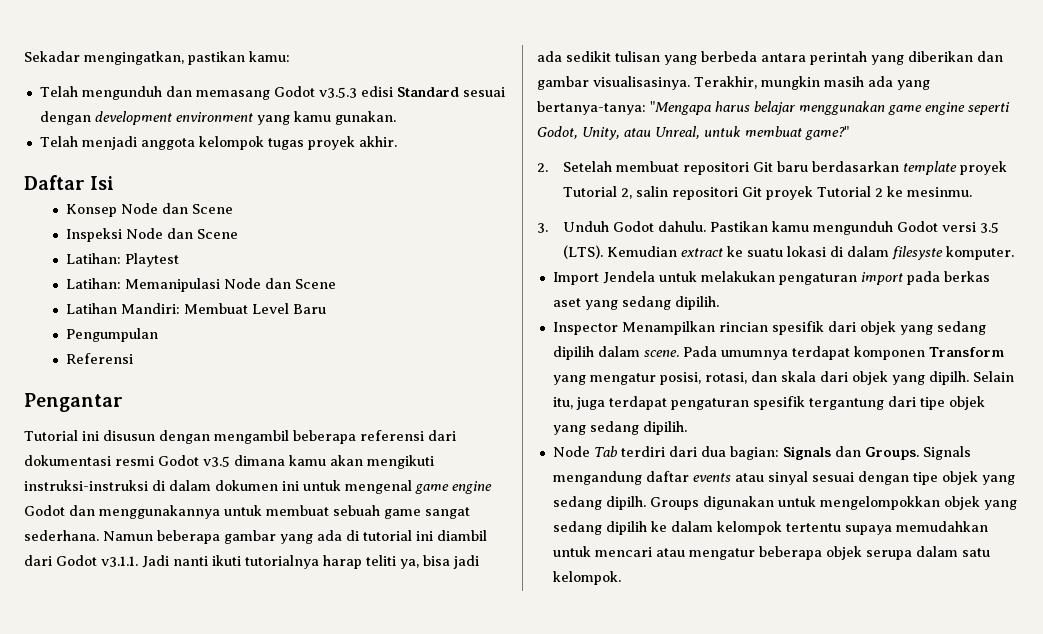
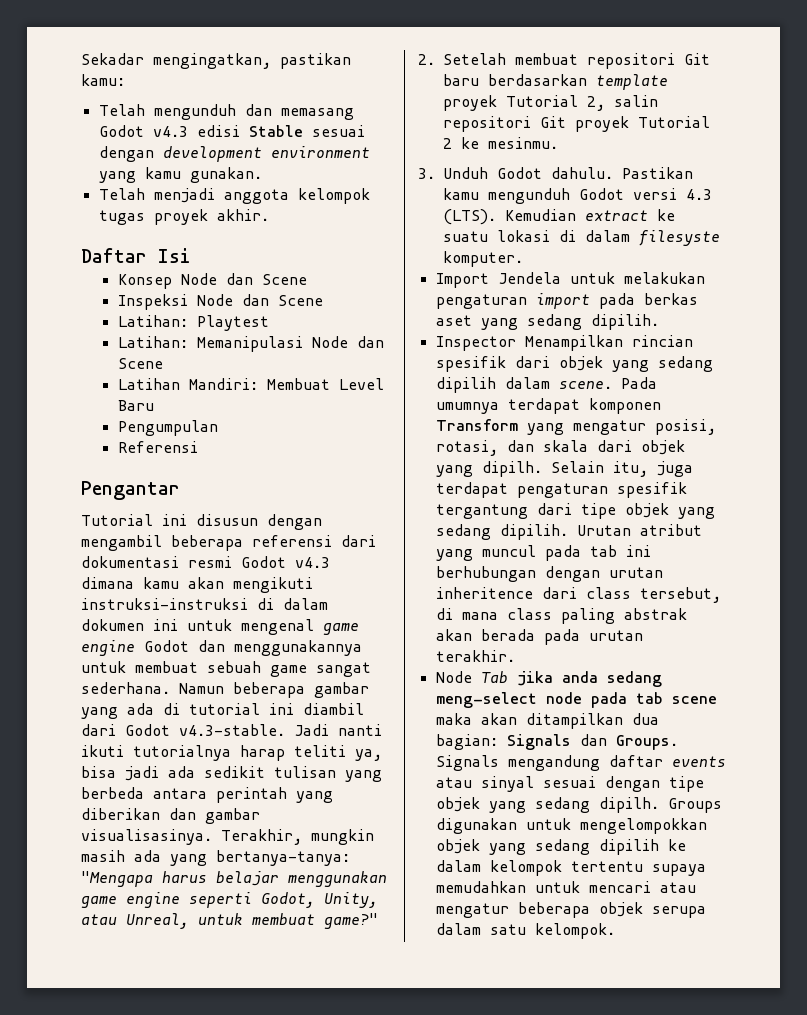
- Telah mengunduh dan memasang Godot v3.5.3 edisi Standard sesuai dengan development environment yang kamu gunakan.
+ Telah mengunduh dan memasang Godot v4.3 edisi Stable sesuai dengan development environment yang kamu gunakan.
- Tutorial ini disusun dengan mengambil beberapa referensi dari dokumentasi resmi Godot v3.5 dimana kamu akan mengikuti instruksi-instruksi di dalam dokumen ini untuk mengenal game engine Godot dan menggunakannya untuk membuat sebuah game sangat sederhana.
+ Tutorial ini disusun dengan mengambil beberapa referensi dari dokumentasi resmi Godot v4.3 dimana kamu akan mengikuti instruksi-instruksi di dalam dokumen ini untuk mengenal game engine Godot dan menggunakannya untuk membuat sebuah game sangat sederhana.
- Namun beberapa gambar yang ada di tutorial ini diambil dari Godot v3.1.1. Jadi nanti ikuti tutorialnya harap teliti ya, bisa jadi ada sedikit tulisan yang berbeda antara perintah yang diberikan dan gambar visualisasinya.
+ Namun beberapa gambar yang ada di tutorial ini diambil dari Godot v4.3-stable. Jadi nanti ikuti tutorialnya harap teliti ya, bisa jadi ada sedikit tulisan yang berbeda antara perintah yang diberikan dan gambar visualisasinya.
- Pastikan kamu mengunduh Godot versi 3.5 (LTS).
+ Pastikan kamu mengunduh Godot versi 4.3 (LTS).
- Selain itu, juga terdapat pengaturan spesifik tergantung dari tipe objek yang sedang dipilih.
- Node Tab terdiri dari dua bagian: Signals dan Groups.
+ Selain itu, juga terdapat pengaturan spesifik tergantung dari tipe objek yang sedang dipilih. Urutan atribut yang muncul pada tab ini berhubungan dengan urutan inheritence dari class tersebut, di mana class paling abstrak akan berada pada urutan terakhir.
+ Node Tab jika anda sedang meng-select node pada tab scene maka akan ditampilkan dua bagian: Signals dan Groups.

